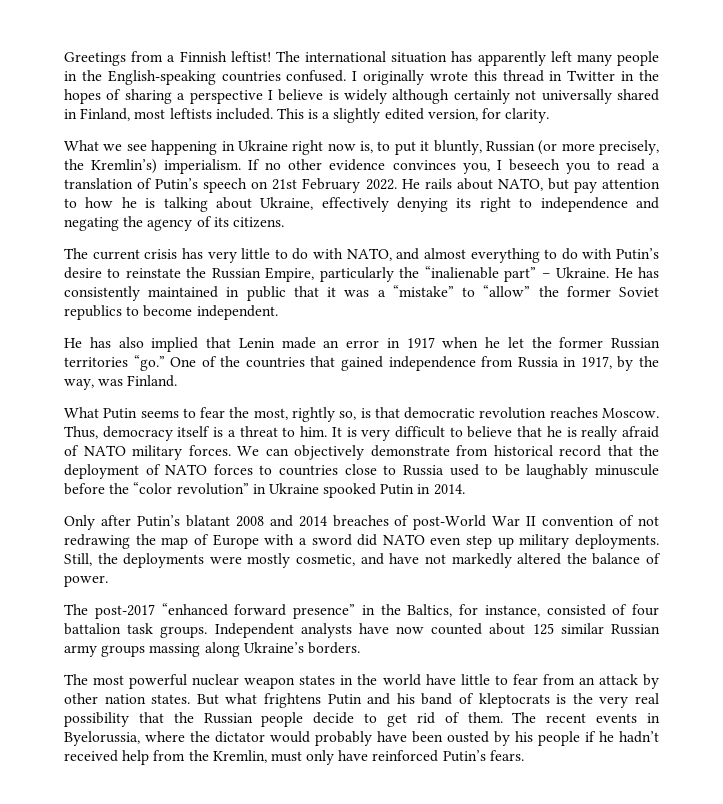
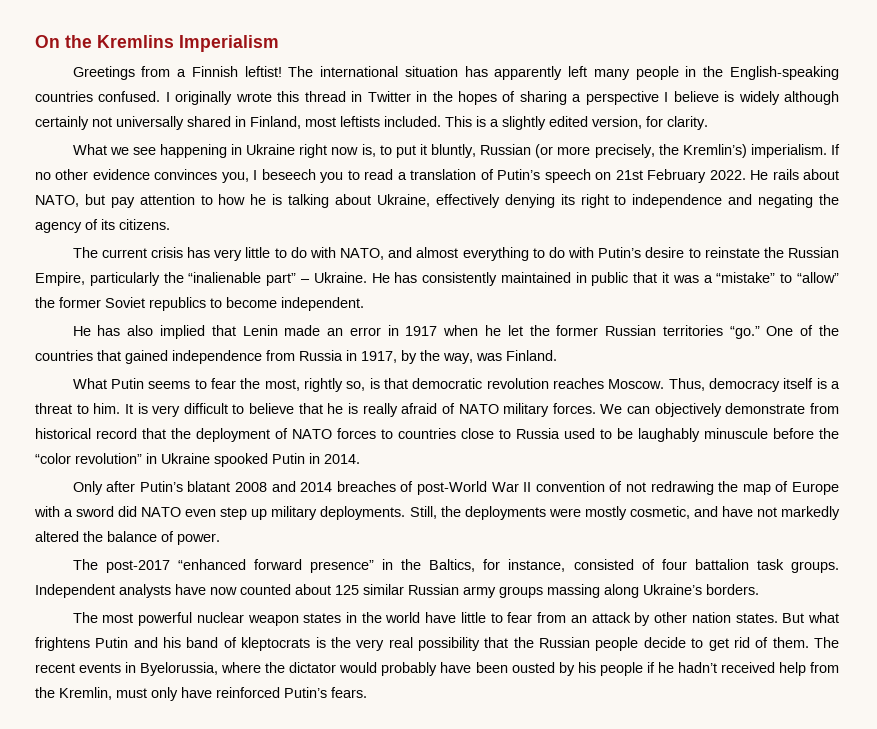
+ On the Kremlins Imperialism

